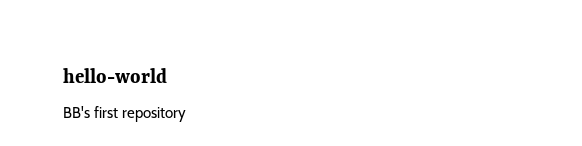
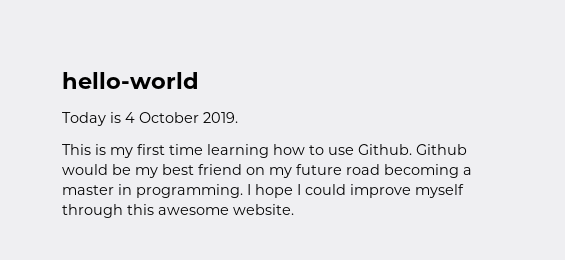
- BB's first repository
+ Today is 4 October 2019.
+ This is my first time learning how to use Github. Github would be my best friend on my future road becoming a master in programming. I hope I could improve myself through this awesome website.

